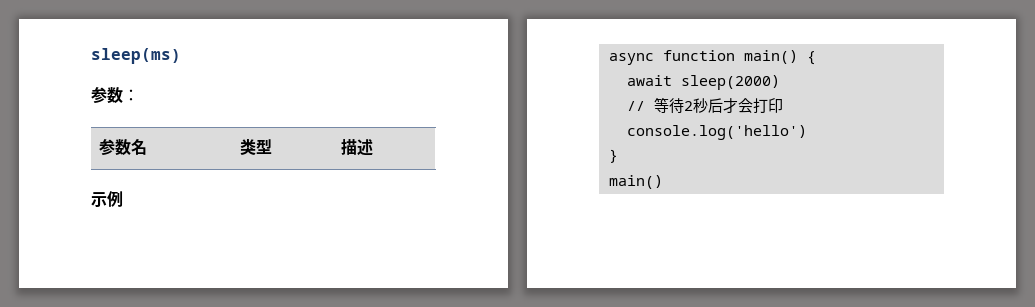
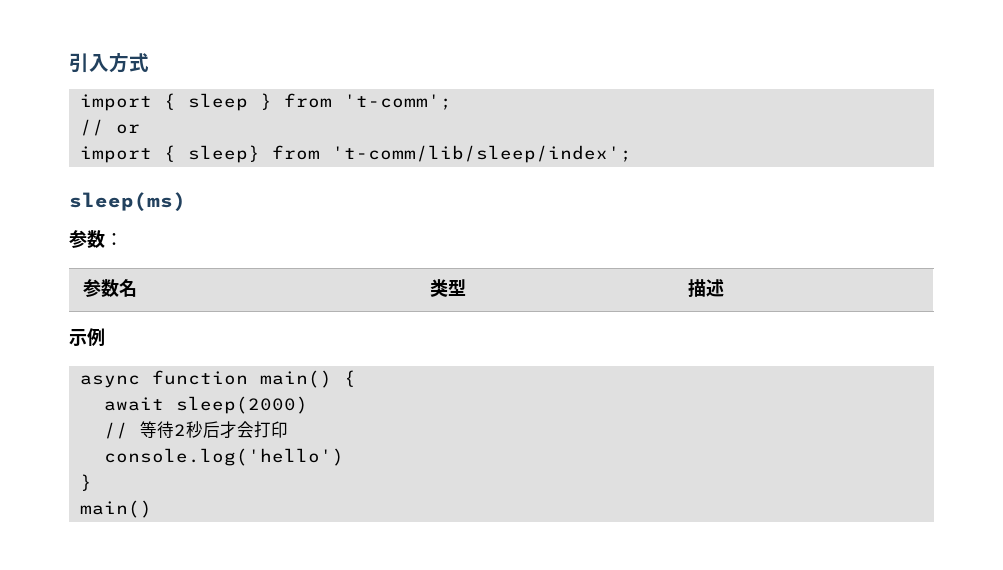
+ 引入方式
+ import { sleep } from 't-comm';
+ // or
+ import { sleep} from 't-comm/lib/sleep/index';

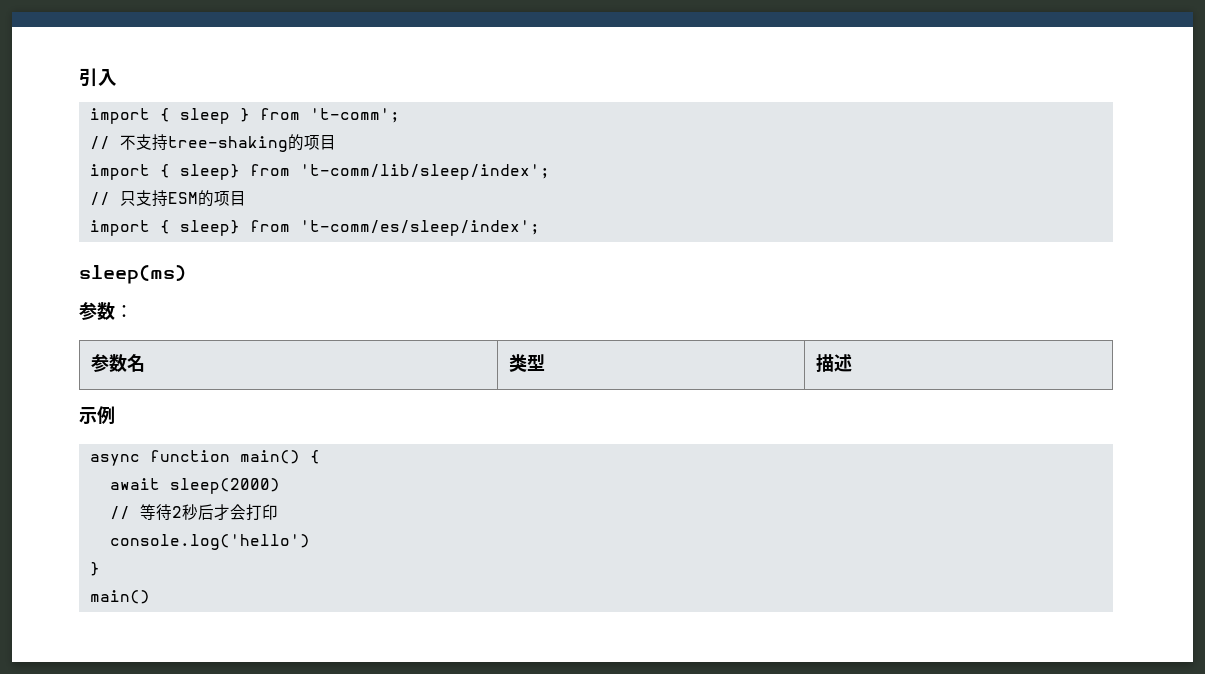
- 引入方式
+ 引入
- // or
+ // 不支持tree-shaking的项目
+ // 只支持ESM的项目
+ import { sleep} from 't-comm/es/sleep/index';

